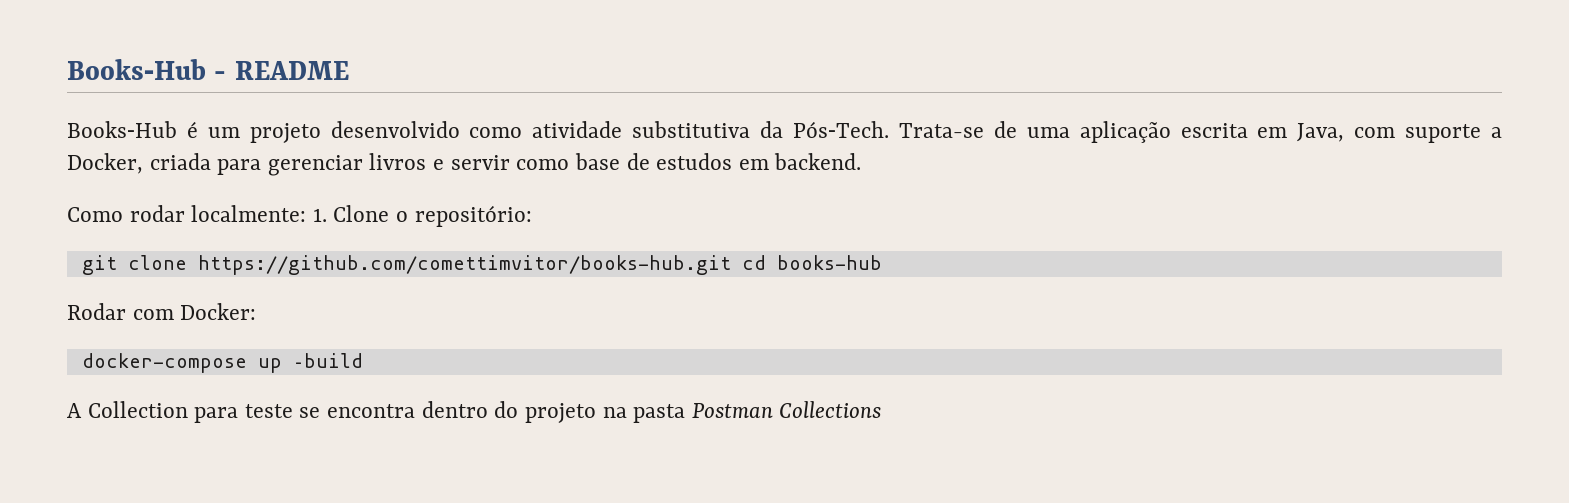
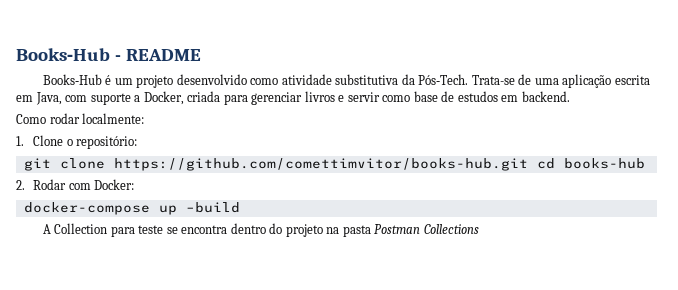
- Como rodar localmente: 1. Clone o repositório:
+ Como rodar localmente:
+ 1. Clone o repositório:
- Rodar com Docker:
+ 2. Rodar com Docker:

